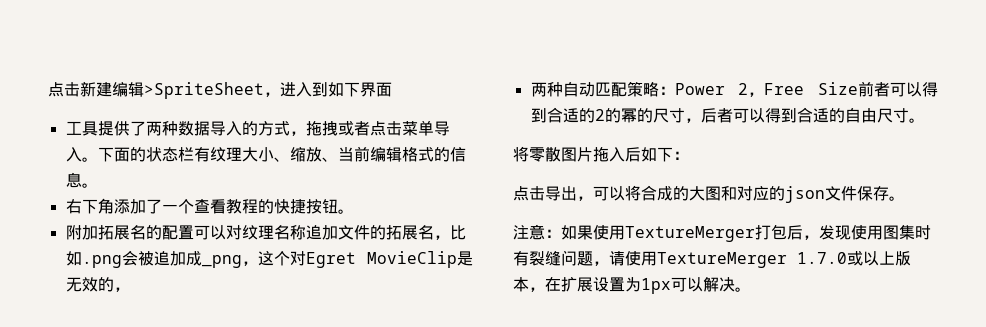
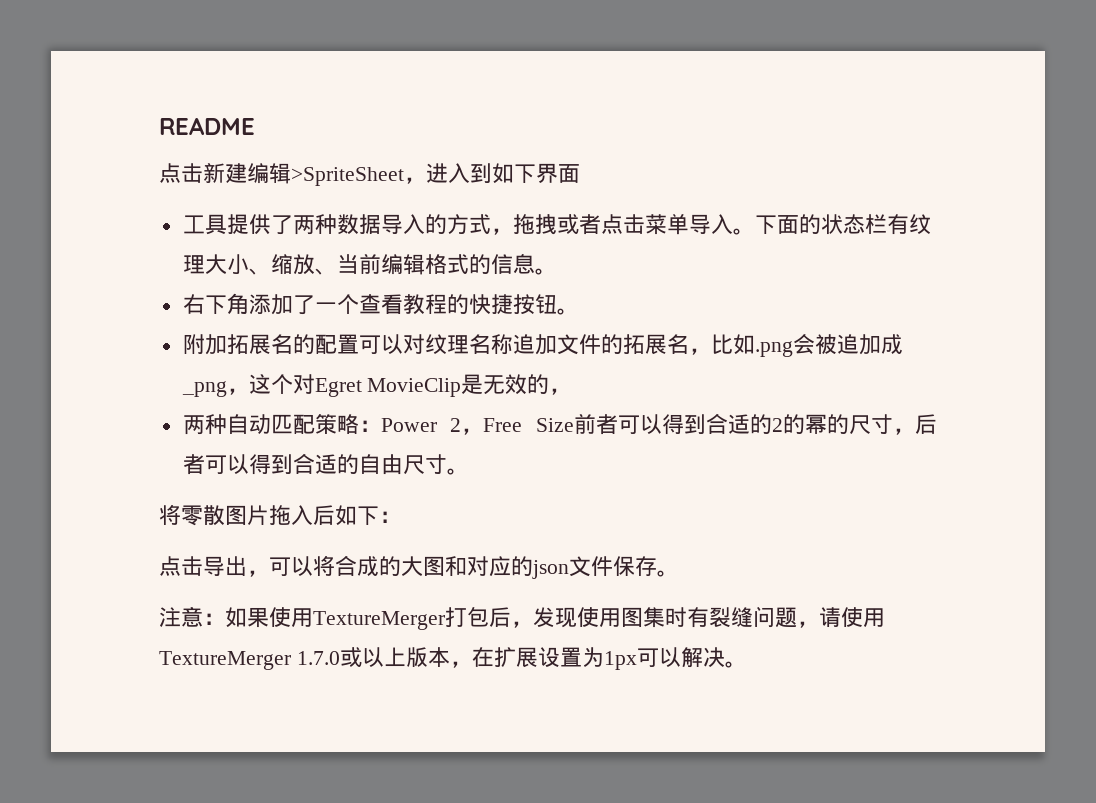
+ README

